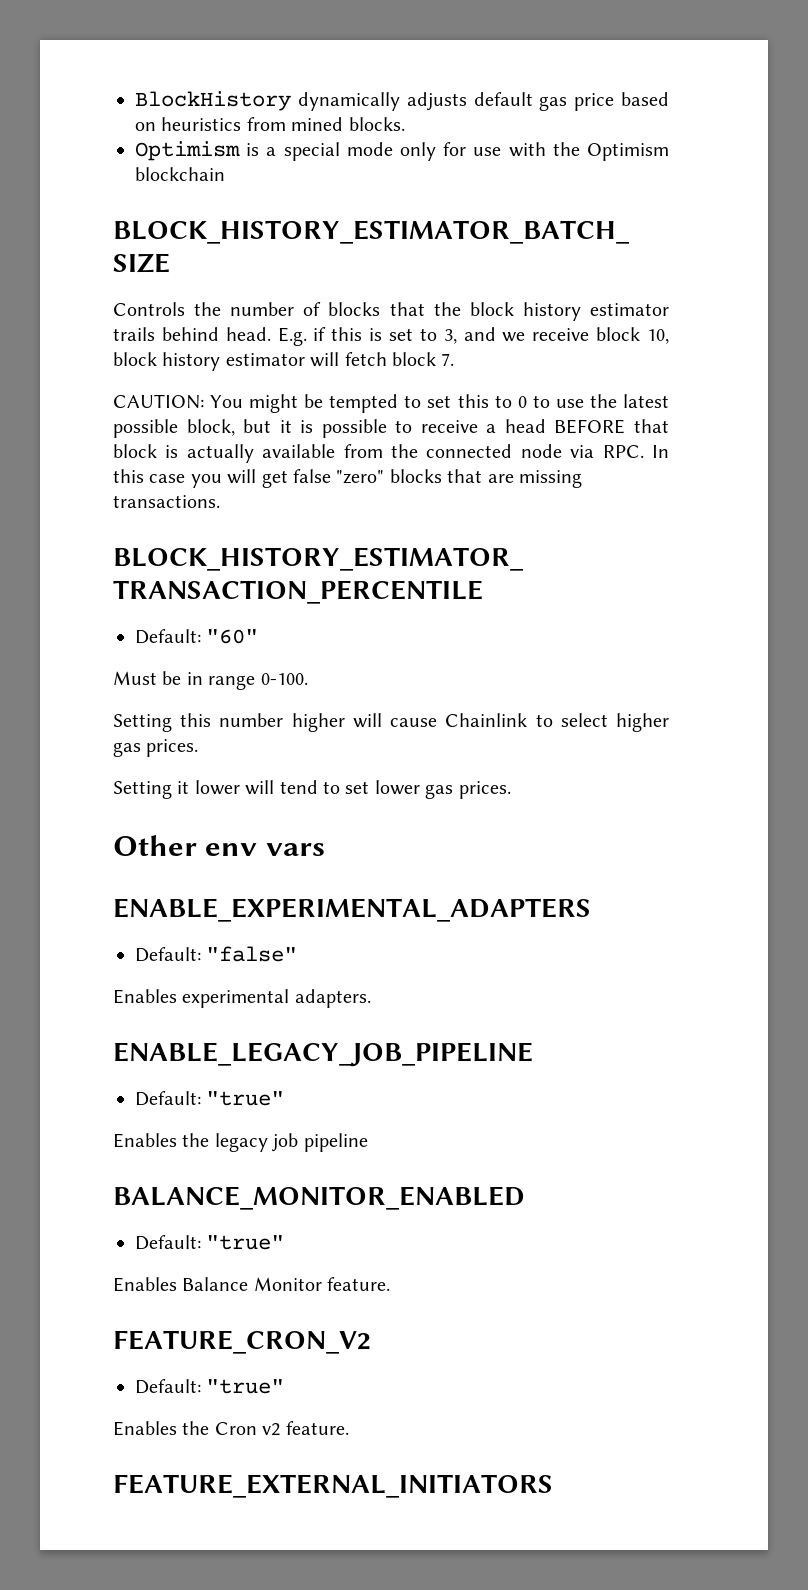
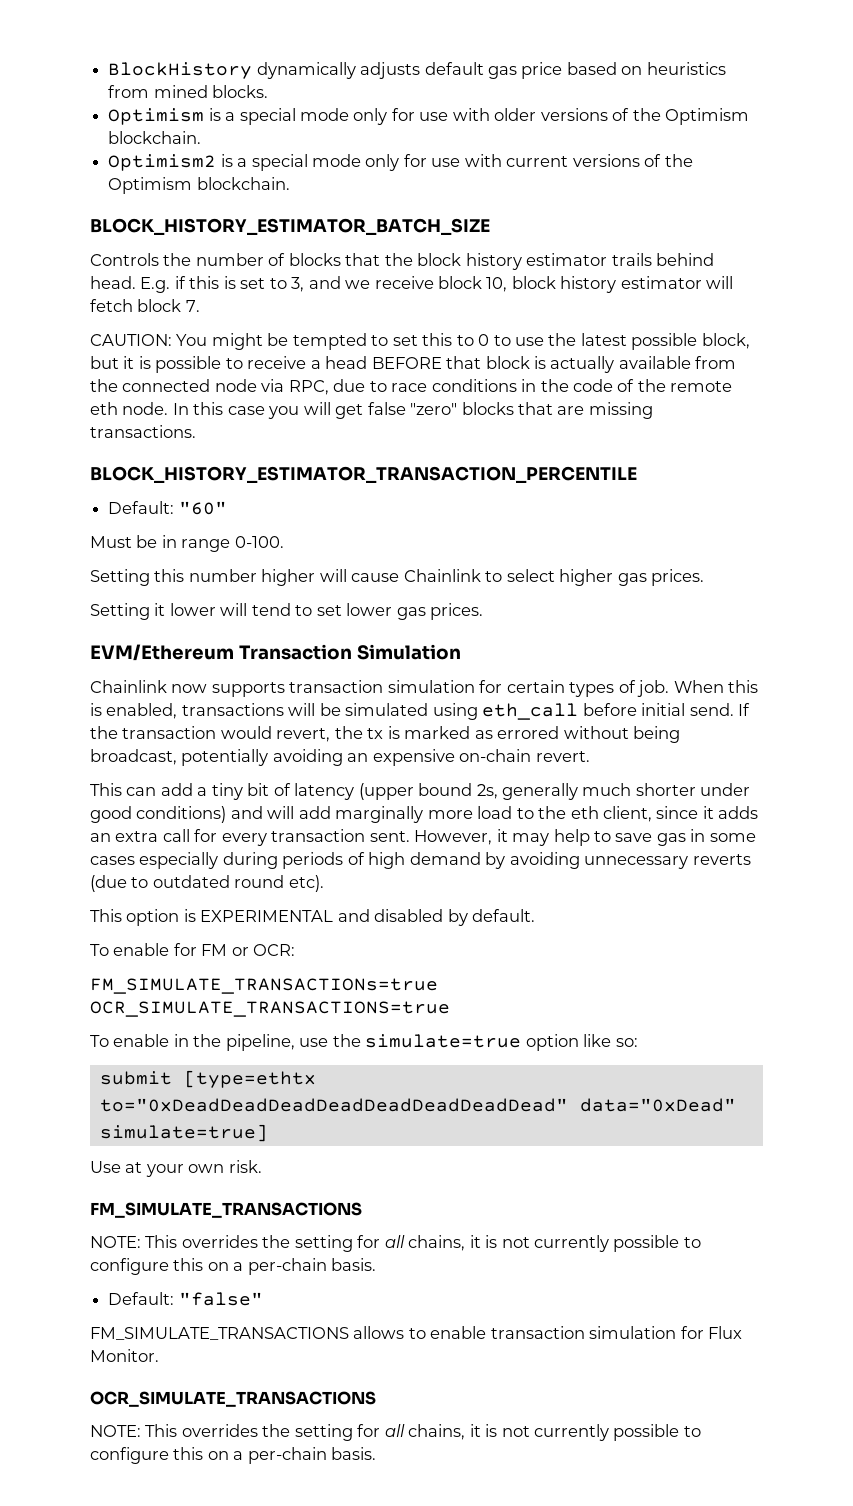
- Optimism is a special mode only for use with the Optimism blockchain
+ Optimism is a special mode only for use with older versions of the Optimism blockchain.
+ Optimism2 is a special mode only for use with current versions of the Optimism blockchain.
- CAUTION: You might be tempted to set this to 0 to use the latest possible block, but it is possible to receive a head BEFORE that block is actually available from the connected node via RPC. In this case you will get false "zero" blocks that are missing transactions.
+ CAUTION: You might be tempted to set this to 0 to use the latest possible block, but it is possible to receive a head BEFORE that block is actually available from the connected node via RPC, due to race conditions in the code of the remote eth node. In this case you will get false "zero" blocks that are missing transactions.
- Other env vars
- ENABLE_EXPERIMENTAL_ADAPTERS
+ EVM/Ethereum Transaction Simulation
+ Chainlink now supports transaction simulation for certain types of job. When this is enabled, transactions will be simulated using eth_call before initial send. If the transaction would revert, the tx is marked as errored without being broadcast, potentially avoiding an expensive on-chain revert.
+ This can add a tiny bit of latency (upper bound 2s, generally much shorter under good conditions) and will add marginally more load to the eth client, since it adds an extra call for every transaction sent. However, it may help to save gas in some cases especially during periods of high demand by avoiding unnecessary reverts (due to outdated round etc).
+ This option is EXPERIMENTAL and disabled by default.
+ To enable for FM or OCR:
+ FM_SIMULATE_TRANSACTIONs=true OCR_SIMULATE_TRANSACTIONS=true
+ To enable in the pipeline, use the simulate=true option like so:
+ submit [type=ethtx to="0xDeadDeadDeadDeadDeadDeadDeadDead" data="0xDead" simulate=true]
+ Use at your own risk.
+ FM_SIMULATE_TRANSACTIONS
+ NOTE: This overrides the setting for all chains, it is not currently possible to configure this on a per-chain basis.
  Default: "false"
- Enables experimental adapters.
- ENABLE_LEGACY_JOB_PIPELINE
- Default: "true"
- Enables the legacy job pipeline
- BALANCE_MONITOR_ENABLED
- Default: "true"
- Enables Balance Monitor feature.
- FEATURE_CRON_V2
- Default: "true"
- Enables the Cron v2 feature.
- FEATURE_EXTERNAL_INITIATORS
+ FM_SIMULATE_TRANSACTIONS allows to enable transaction simulation for Flux Monitor.
+ OCR_SIMULATE_TRANSACTIONS
+ NOTE: This overrides the setting for all chains, it is not currently possible to configure this on a per-chain basis.

